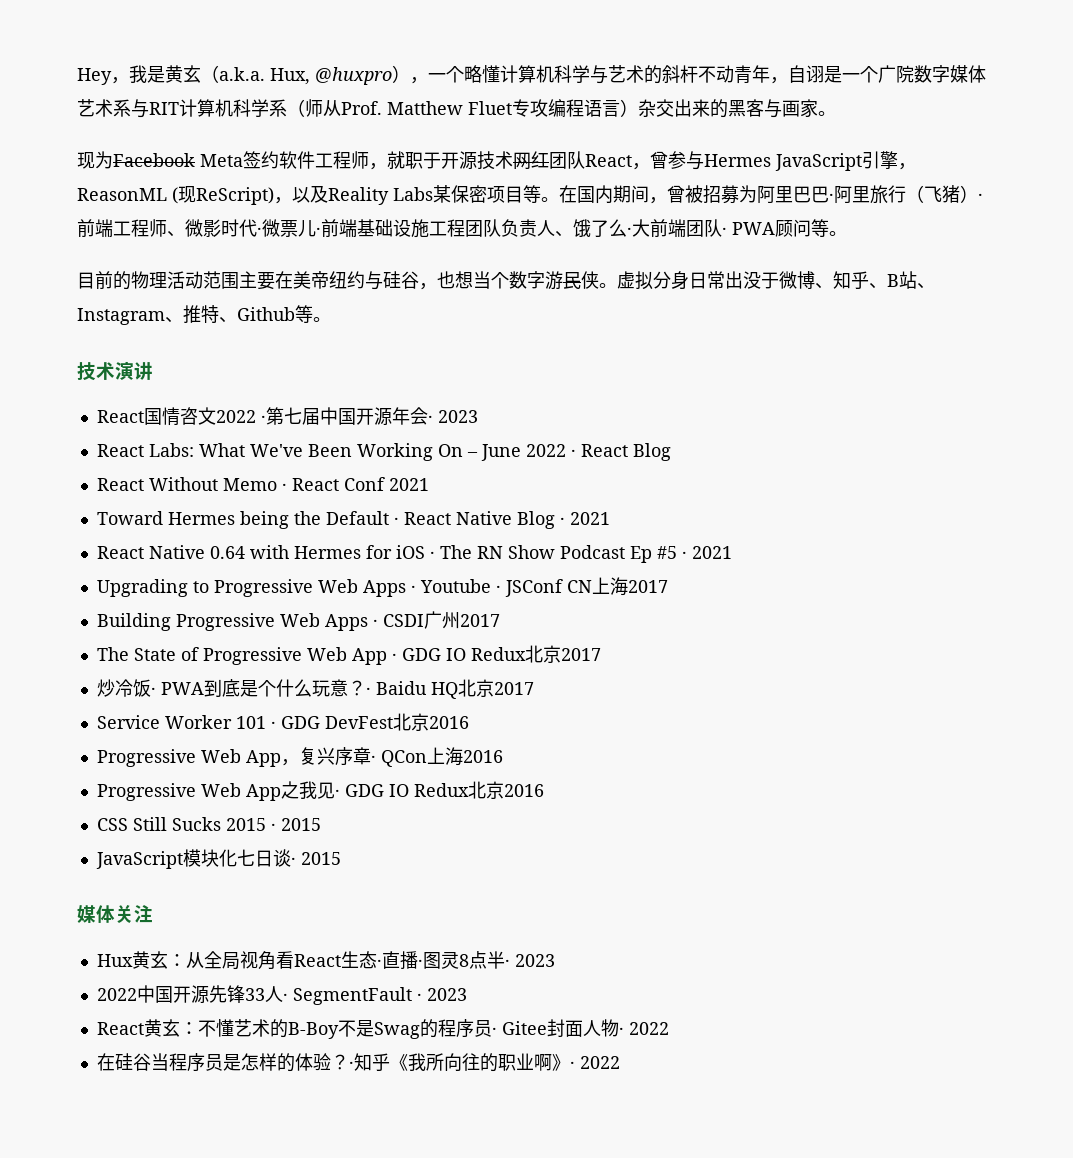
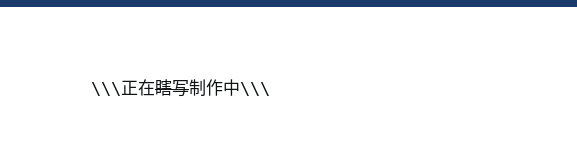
- Hey，我是黄玄（a.k.a. Hux, @huxpro），一个略懂计算机科学与艺术的斜杆不动青年，自诩是一个广院数字媒体艺术系与RIT计算机科学系（师从Prof. Matthew Fluet专攻编程语言）杂交出来的黑客与画家。
- 现为Facebook Meta签约软件工程师，就职于开源技术网红团队React，曾参与Hermes JavaScript引擎，ReasonML (现ReScript)，以及Reality Labs某保密项目等。在国内期间，曾被招募为阿里巴巴·阿里旅行（飞猪）·前端工程师、微影时代·微票儿·前端基础设施工程团队负责人、饿了么·大前端团队· PWA顾问等。
- 目前的物理活动范围主要在美帝纽约与硅谷，也想当个数字游民侠。虚拟分身日常出没于微博、知乎、B站、Instagram、推特、Github等。
- 技术演讲
- React国情咨文2022 ·第七届中国开源年会· 2023
- React Labs: What We've Been Working On – June 2022 · React Blog
- React Without Memo · React Conf 2021
- Toward Hermes being the Default · React Native Blog · 2021
- React Native 0.64 with Hermes for iOS · The RN Show Podcast Ep #5 · 2021
- Upgrading to Progressive Web Apps · Youtube · JSConf CN上海2017
- Building Progressive Web Apps · CSDI广州2017
- The State of Progressive Web App · GDG IO Redux北京2017
- 炒冷饭· PWA到底是个什么玩意？· Baidu HQ北京2017
- Service Worker 101 · GDG DevFest北京2016
- Progressive Web App，复兴序章· QCon上海2016
- Progressive Web App之我见· GDG IO Redux北京2016
- CSS Still Sucks 2015 · 2015
- JavaScript模块化七日谈· 2015
- 媒体关注
- Hux黄玄：从全局视角看React生态·直播·图灵8点半· 2023
- 2022中国开源先锋33人· SegmentFault · 2023
- React黄玄：不懂艺术的B-Boy不是Swag的程序员· Gitee封面人物· 2022
- 在硅谷当程序员是怎样的体验？·知乎《我所向往的职业啊》· 2022
+ \\\正在瞎写制作中\\\

